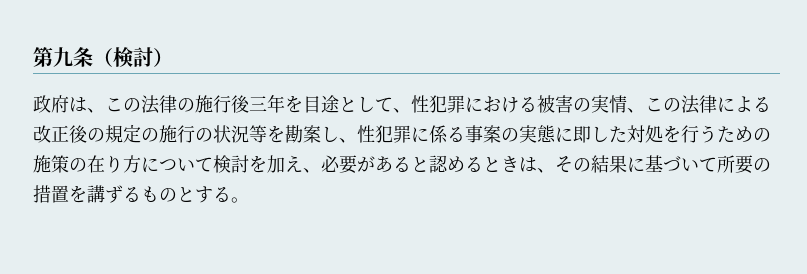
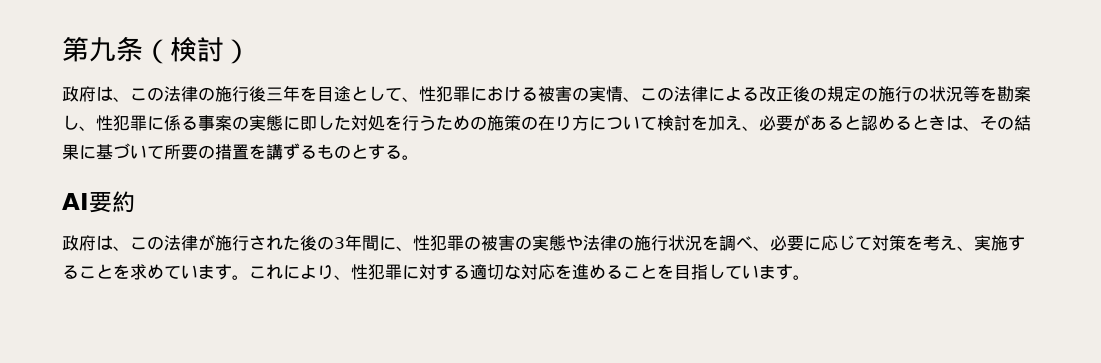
+ AI要約
+ 政府は、この法律が施行された後の3年間に、性犯罪の被害の実態や法律の施行状況を調べ、必要に応じて対策を考え、実施することを求めています。これにより、性犯罪に対する適切な対応を進めることを目指しています。

